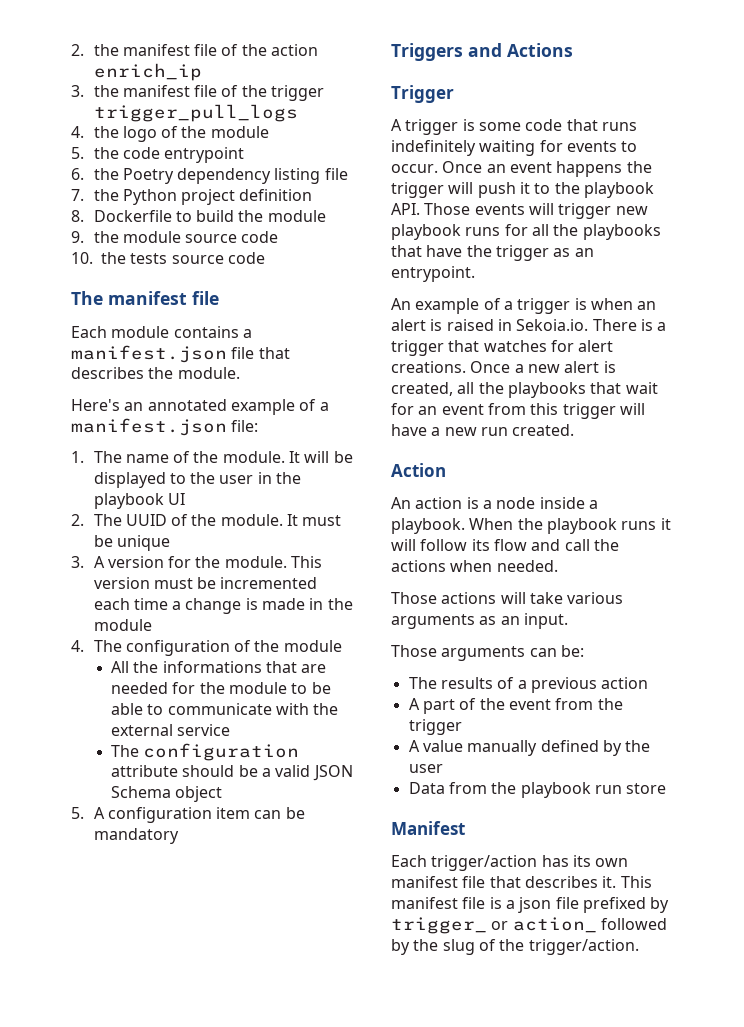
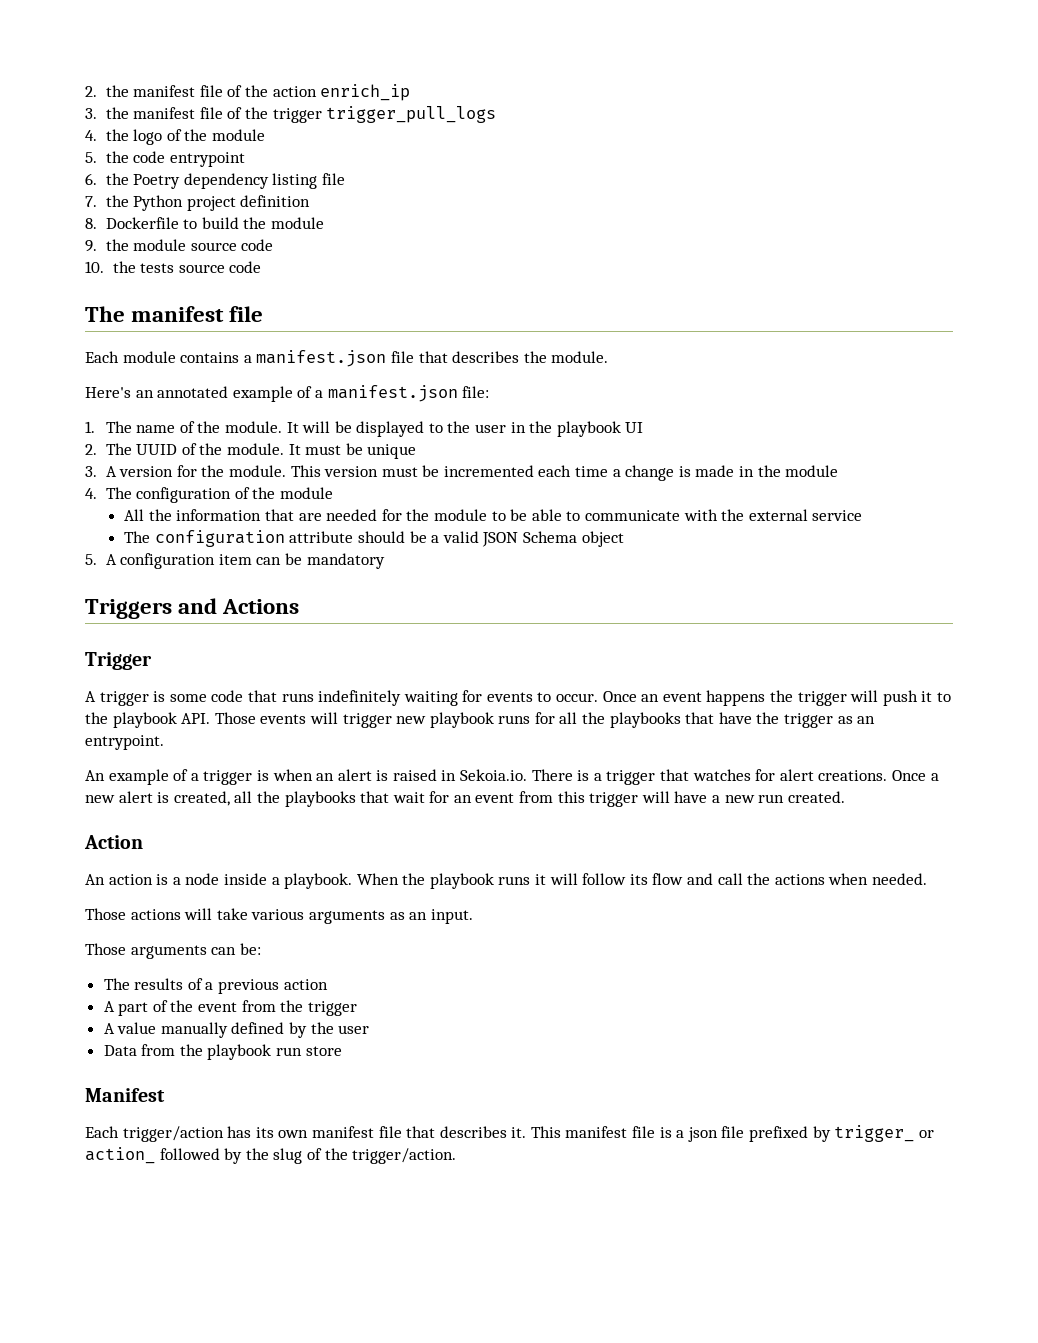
- All the informations that are needed for the module to be able to communicate with the external service
+ All the information that are needed for the module to be able to communicate with the external service

